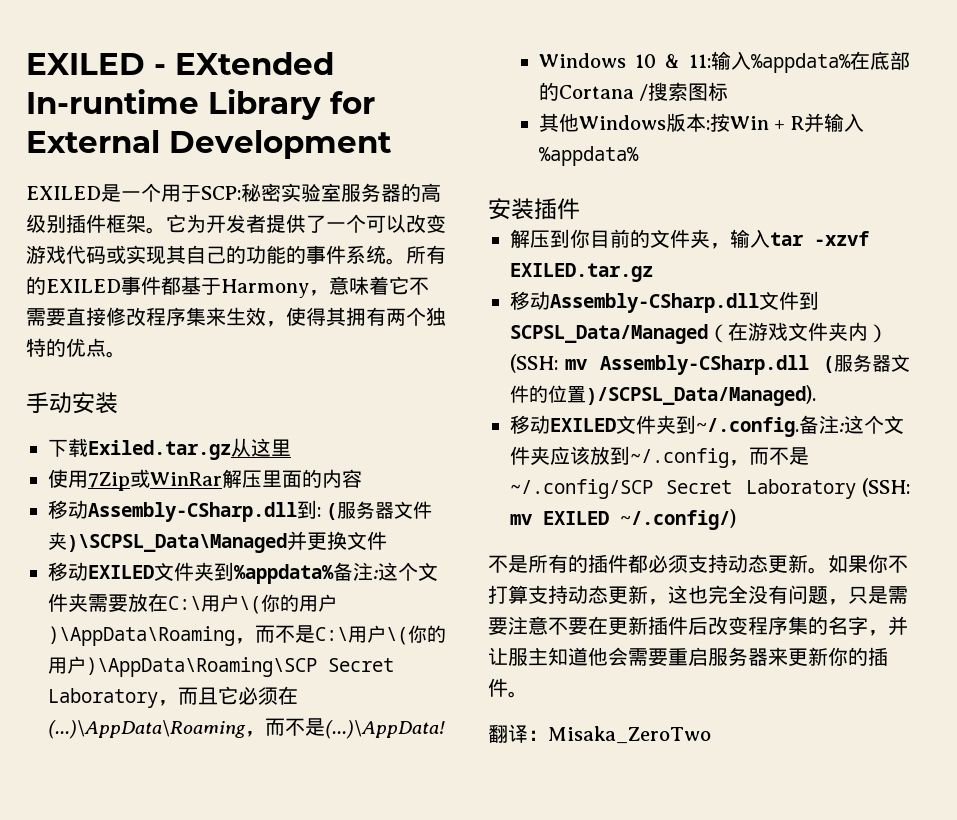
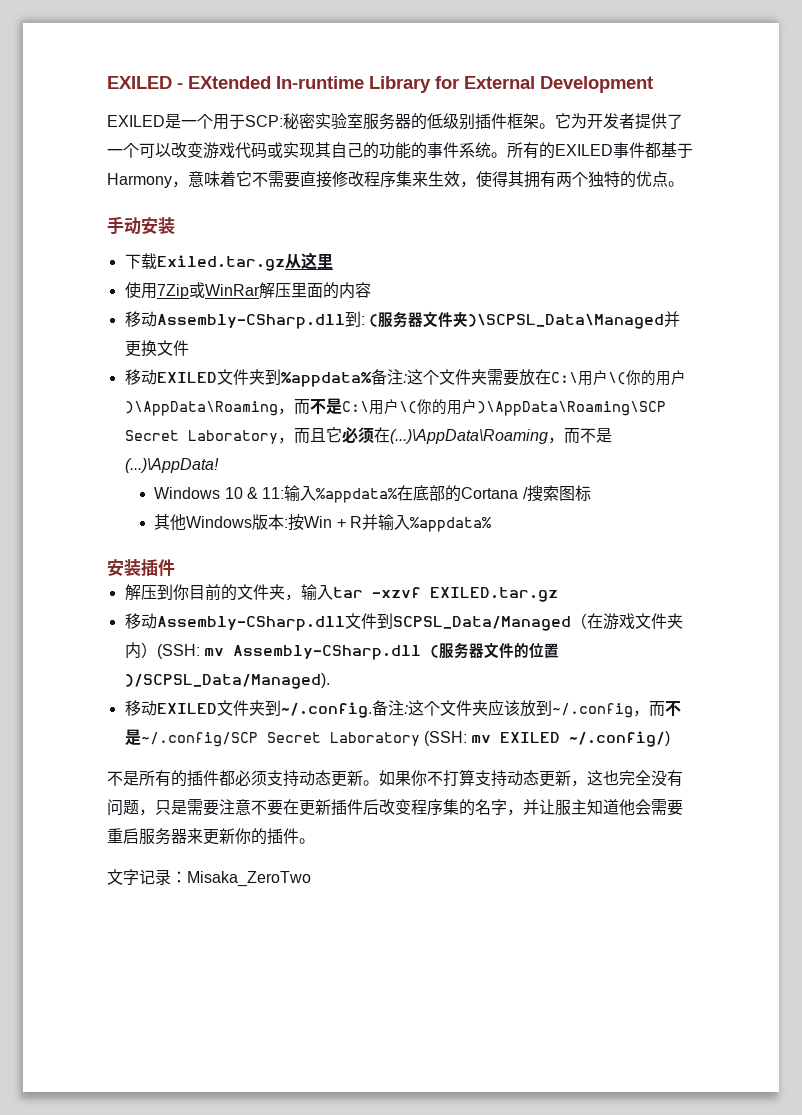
- EXILED是一个用于SCP:秘密实验室服务器的高级别插件框架。
+ EXILED是一个用于SCP:秘密实验室服务器的低级别插件框架。
- 翻译：Misaka_ZeroTwo
+ 文字记录：Misaka_ZeroTwo

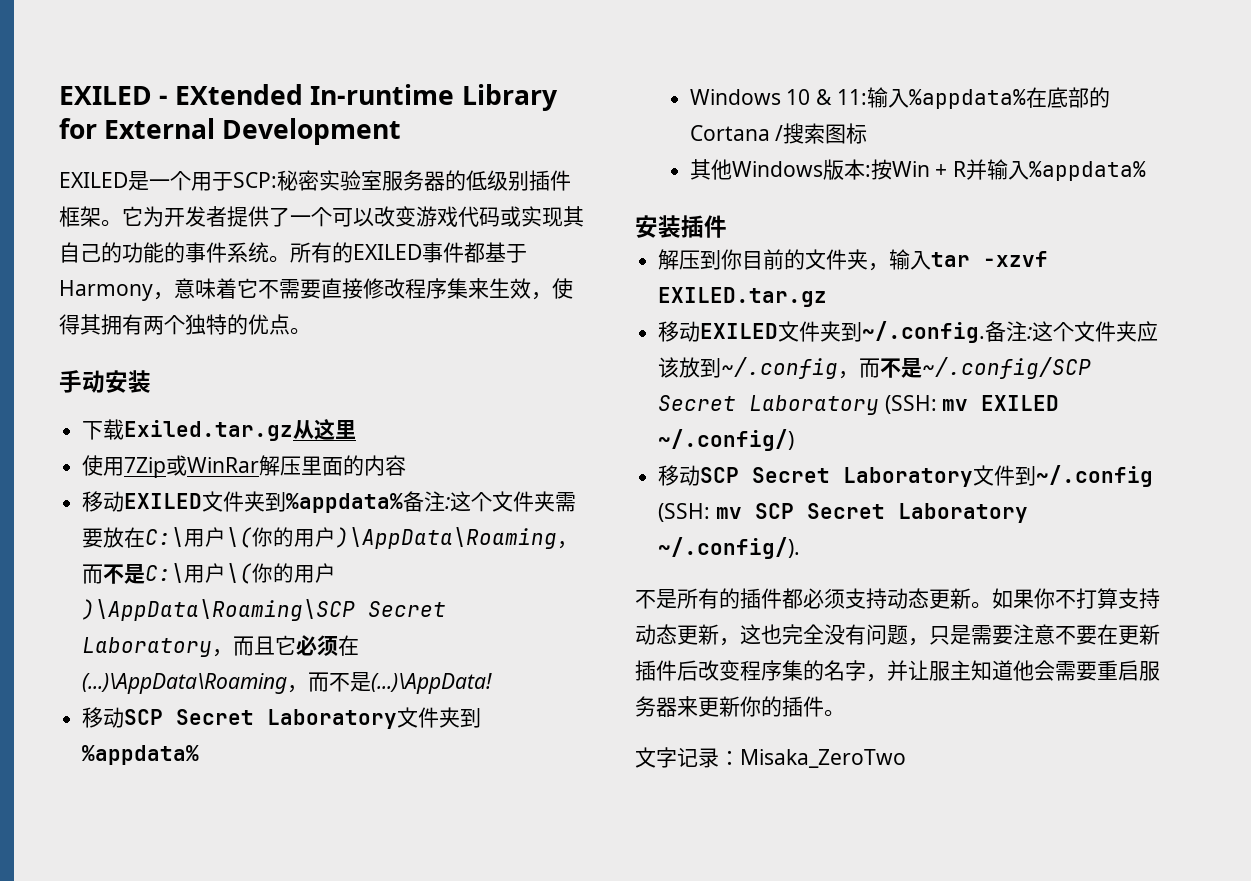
- 移动Assembly-CSharp.dll到: (服务器文件夹)\SCPSL_Data\Managed并更换文件
+ 移动SCP Secret Laboratory文件夹到%appdata%
- 移动Assembly-CSharp.dll文件到SCPSL_Data/Managed（在游戏文件夹内）(SSH: mv Assembly-CSharp.dll (服务器文件的位置)/SCPSL_Data/Managed).
+ 移动SCP Secret Laboratory文件到~/.config (SSH: mv SCP Secret Laboratory ~/.config/).

